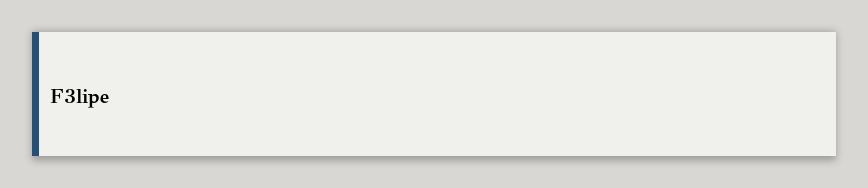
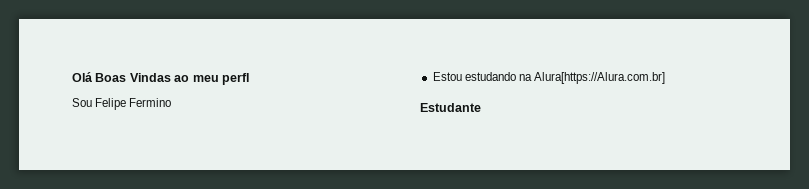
- F3lipe
+ Olá Boas Vindas ao meu perfl
+ Sou Felipe Fermino
+ Estou estudando na Alura[https://Alura.com.br]
+ Estudante

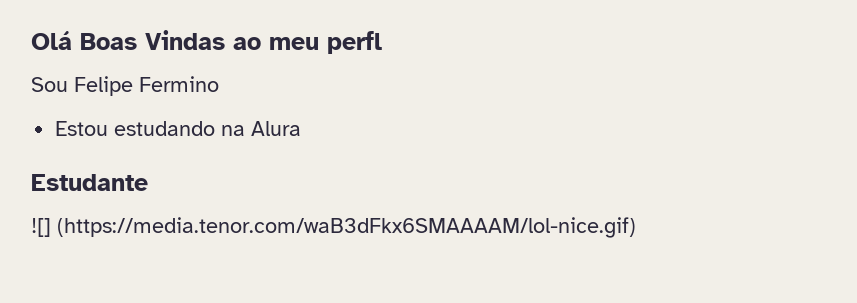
- Estou estudando na Alura[https://Alura.com.br]
+ Estou estudando na Alura
+ ![] (https://media.tenor.com/waB3dFkx6SMAAAAM/lol-nice.gif)

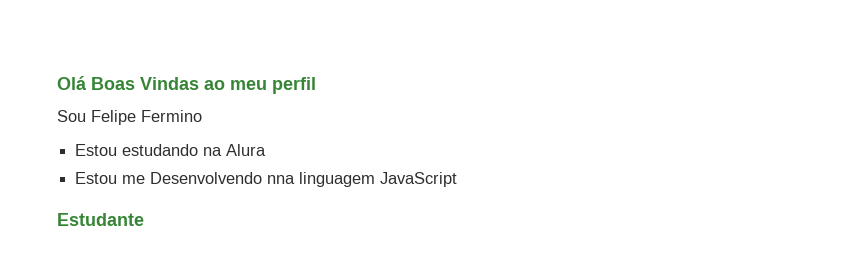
- Olá Boas Vindas ao meu perfl
+ Olá Boas Vindas ao meu perfil
+ Estou me Desenvolvendo nna linguagem JavaScript
- ![] (https://media.tenor.com/waB3dFkx6SMAAAAM/lol-nice.gif)

